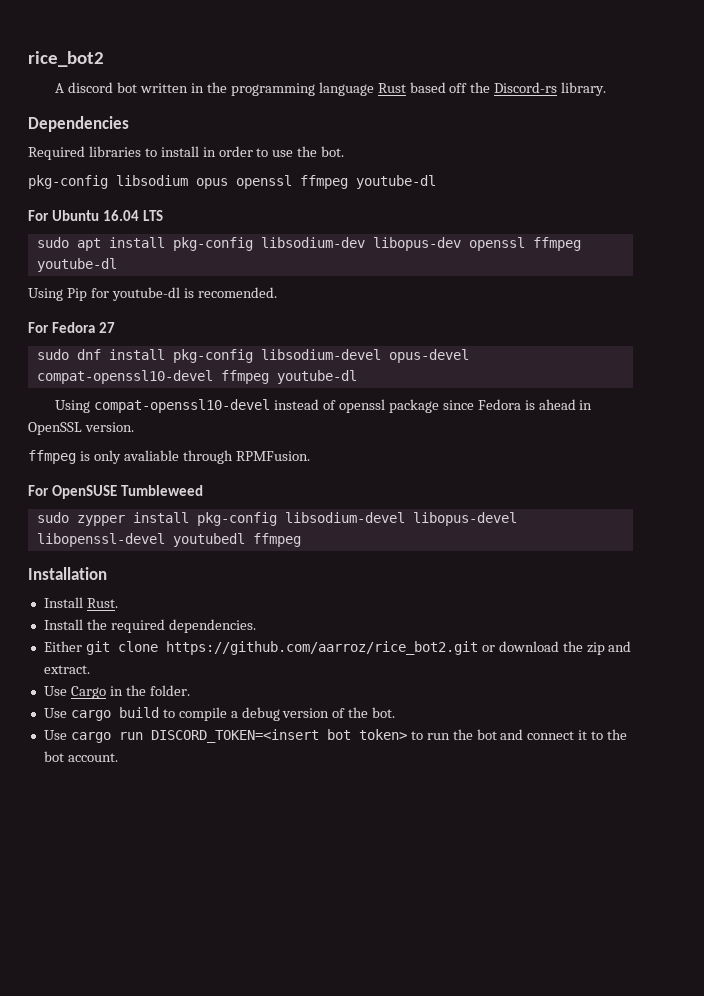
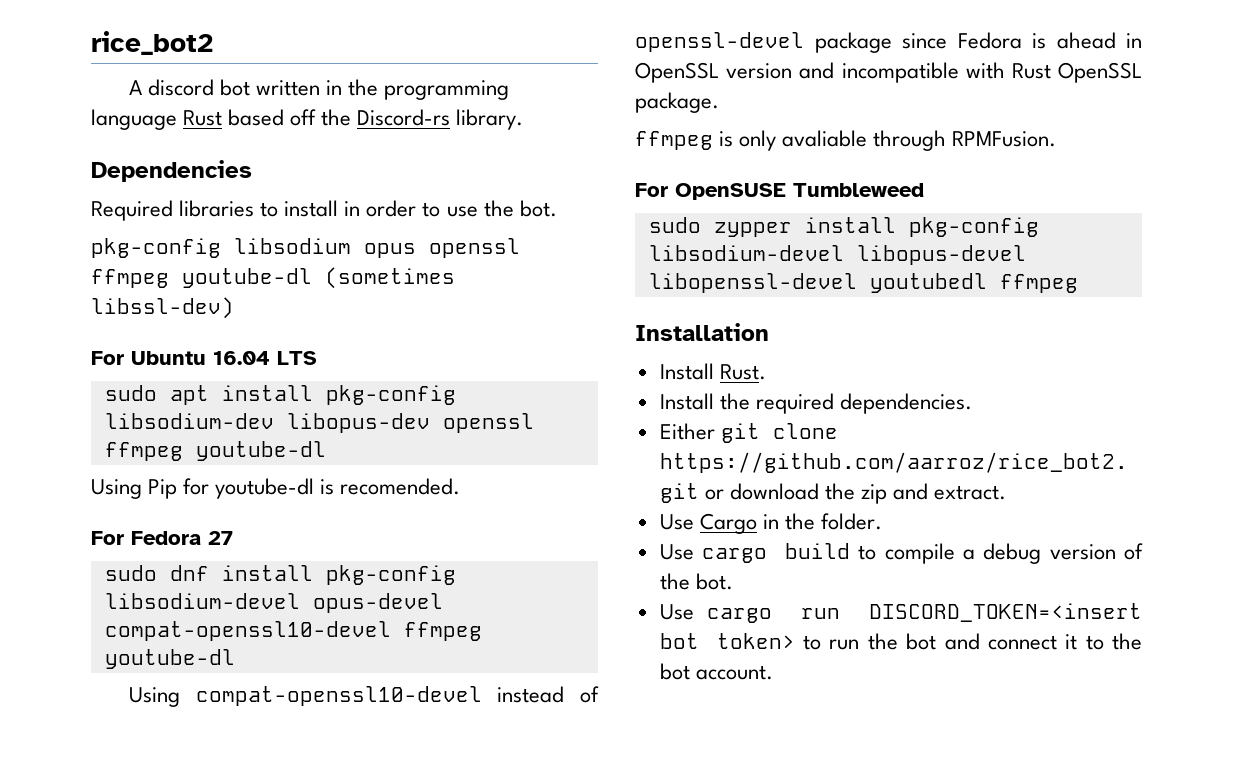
- pkg-config libsodium opus openssl ffmpeg youtube-dl
+ pkg-config libsodium opus openssl ffmpeg youtube-dl (sometimes libssl-dev)
- Using compat-openssl10-devel instead of openssl package since Fedora is ahead in OpenSSL version.
+ Using compat-openssl10-devel instead of openssl-devel package since Fedora is ahead in OpenSSL version and incompatible with Rust OpenSSL package.

